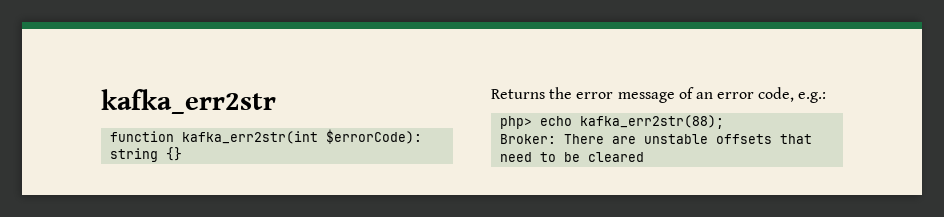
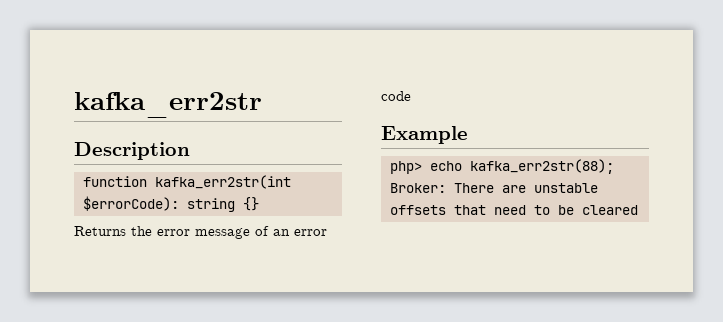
+ Description
- Returns the error message of an error code, e.g.:
+ Returns the error message of an error code
+ Example

